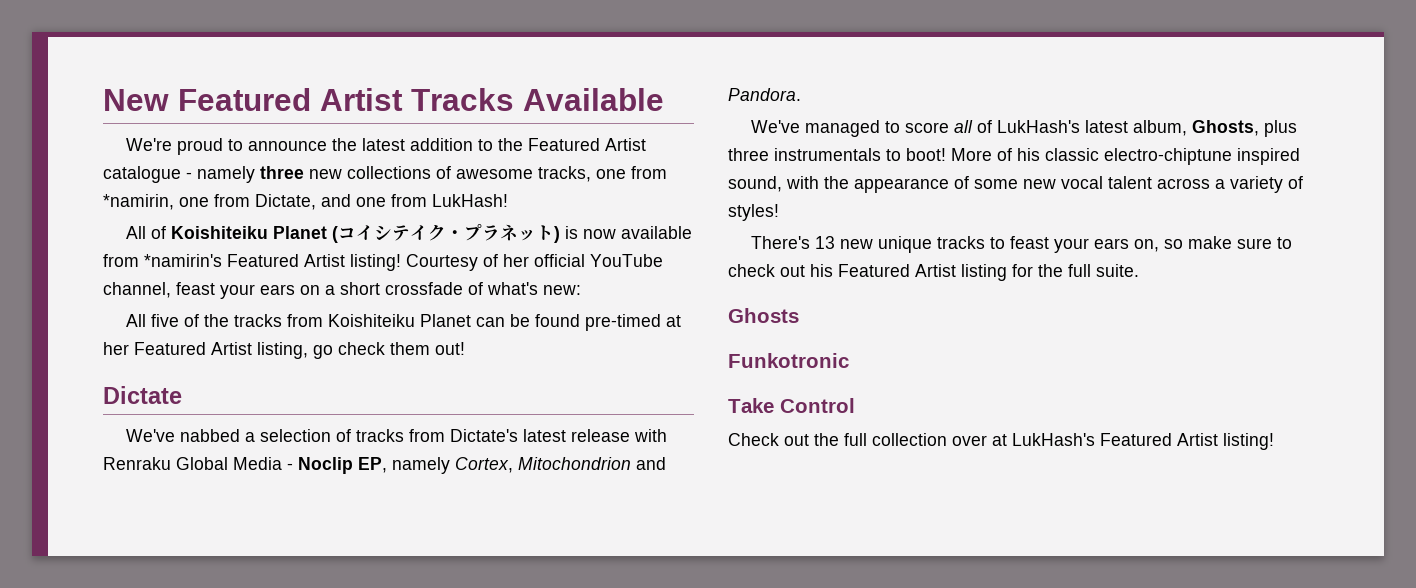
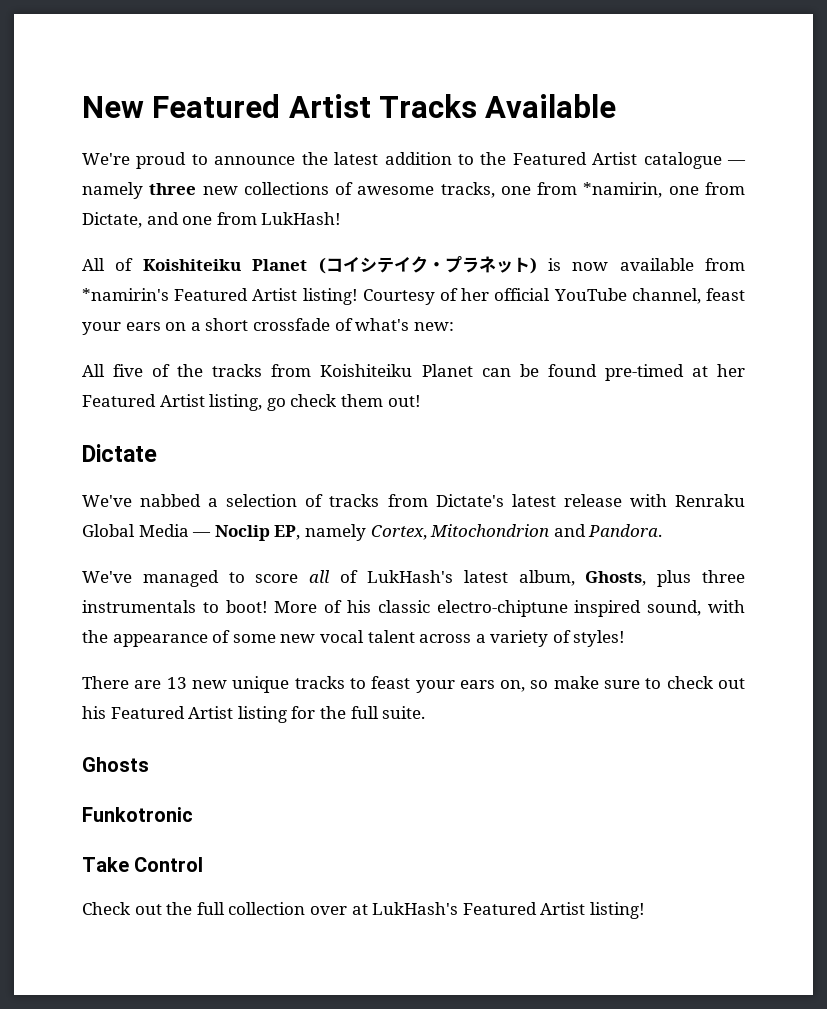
- We're proud to announce the latest addition to the Featured Artist catalogue - namely three new collections of awesome tracks, one from *namirin, one from Dictate, and one from LukHash!
+ We're proud to announce the latest addition to the Featured Artist catalogue — namely three new collections of awesome tracks, one from *namirin, one from Dictate, and one from LukHash!
- We've nabbed a selection of tracks from Dictate's latest release with Renraku Global Media - Noclip EP, namely Cortex, Mitochondrion and Pandora.
+ We've nabbed a selection of tracks from Dictate's latest release with Renraku Global Media — Noclip EP, namely Cortex, Mitochondrion and Pandora.
- There's 13 new unique tracks to feast your ears on, so make sure to check out his Featured Artist listing for the full suite.
+ There are 13 new unique tracks to feast your ears on, so make sure to check out his Featured Artist listing for the full suite.

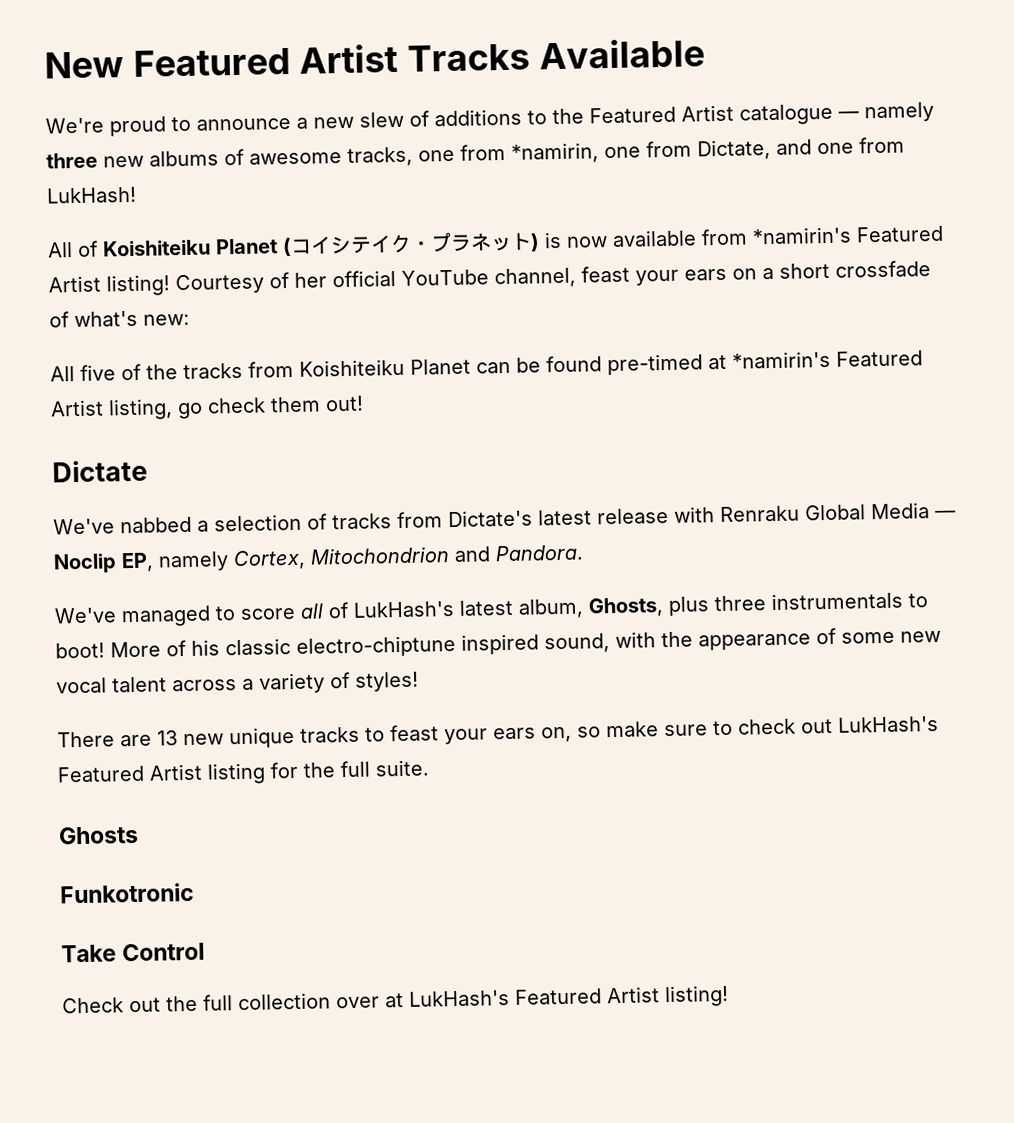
- We're proud to announce the latest addition to the Featured Artist catalogue — namely three new collections of awesome tracks, one from *namirin, one from Dictate, and one from LukHash!
+ We're proud to announce a new slew of additions to the Featured Artist catalogue — namely three new albums of awesome tracks, one from *namirin, one from Dictate, and one from LukHash!
- All five of the tracks from Koishiteiku Planet can be found pre-timed at her Featured Artist listing, go check them out!
+ All five of the tracks from Koishiteiku Planet can be found pre-timed at *namirin's Featured Artist listing, go check them out!
- There are 13 new unique tracks to feast your ears on, so make sure to check out his Featured Artist listing for the full suite.
+ There are 13 new unique tracks to feast your ears on, so make sure to check out LukHash's Featured Artist listing for the full suite.

